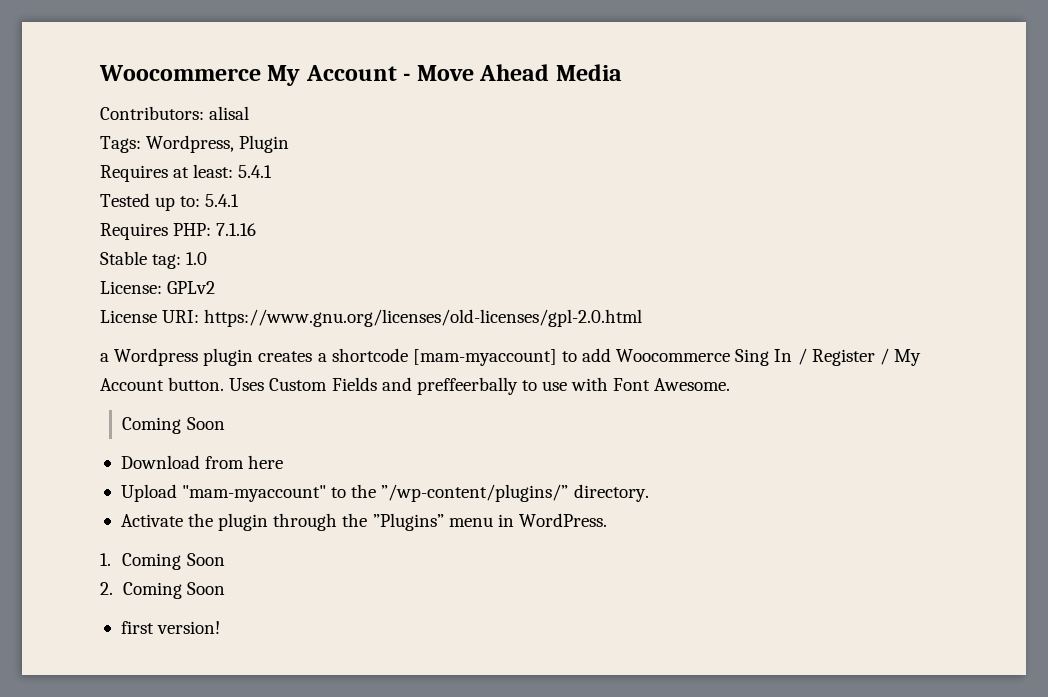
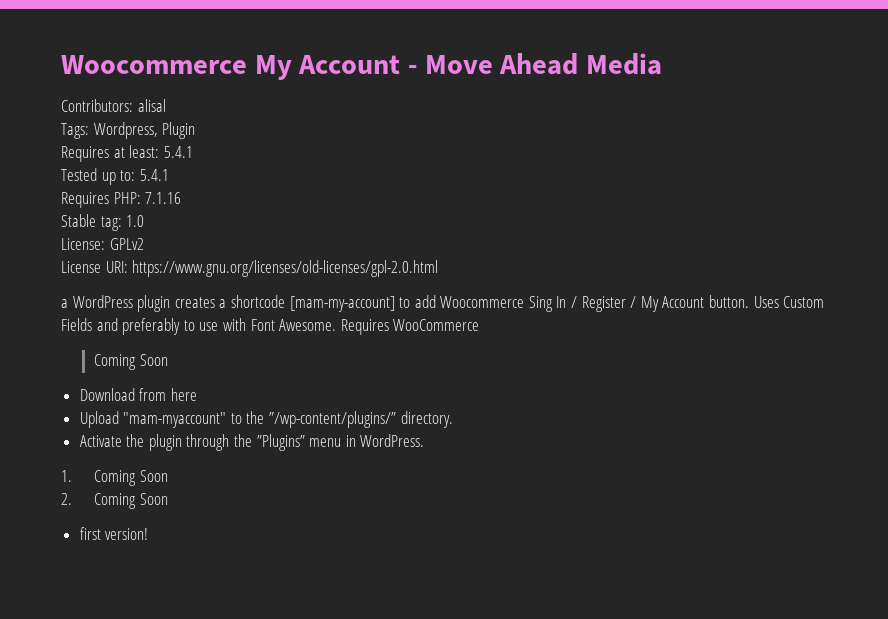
- a Wordpress plugin creates a shortcode [mam-myaccount] to add Woocommerce Sing In / Register / My Account button.
+ a WordPress plugin creates a shortcode [mam-my-account] to add Woocommerce Sing In / Register / My Account button.
- Uses Custom Fields and preffeerbally to use with Font Awesome.
+ Uses Custom Fields and preferably to use with Font Awesome. Requires WooCommerce

